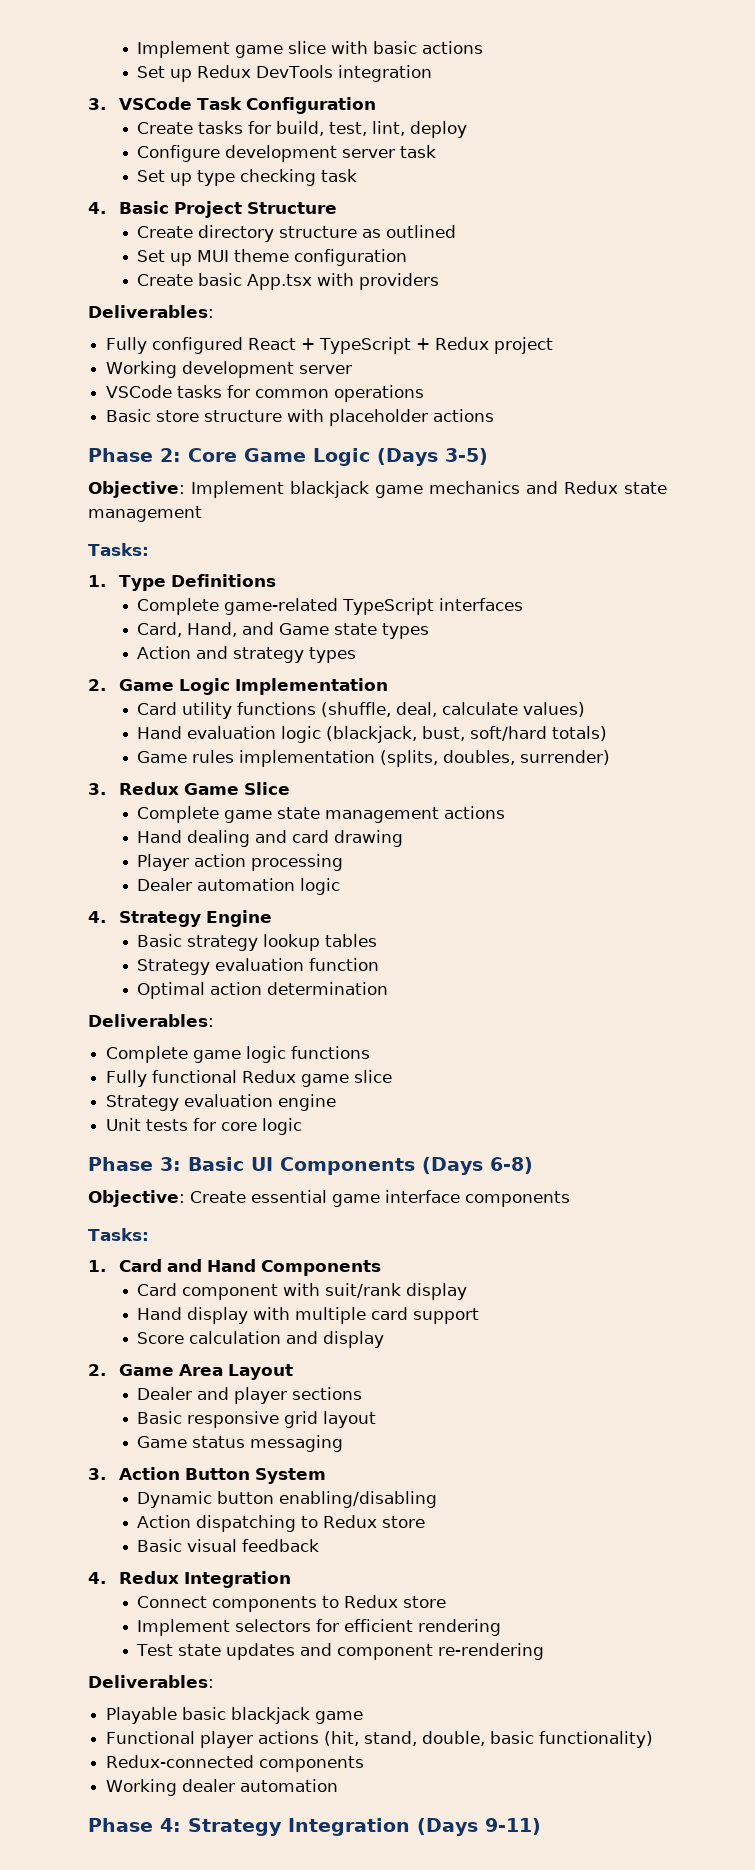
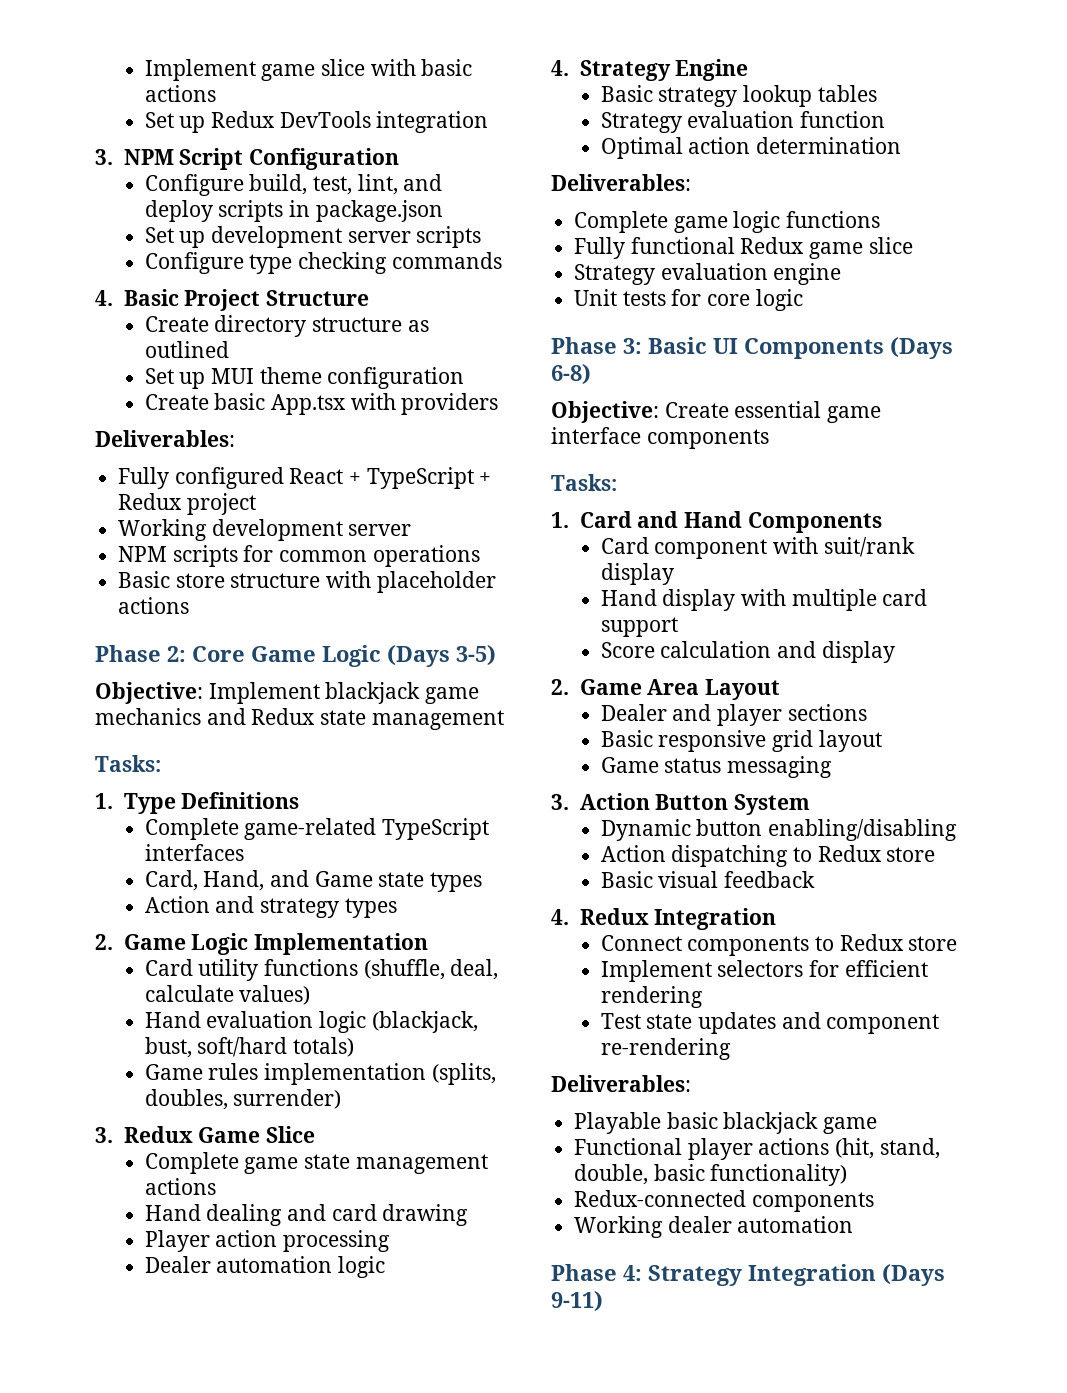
- 3. VSCode Task Configuration
+ 3. NPM Script Configuration
- Create tasks for build, test, lint, deploy
- Configure development server task
- Set up type checking task
+ Configure build, test, lint, and deploy scripts in package.json
+ Set up development server scripts
+ Configure type checking commands
- VSCode tasks for common operations
+ NPM scripts for common operations

